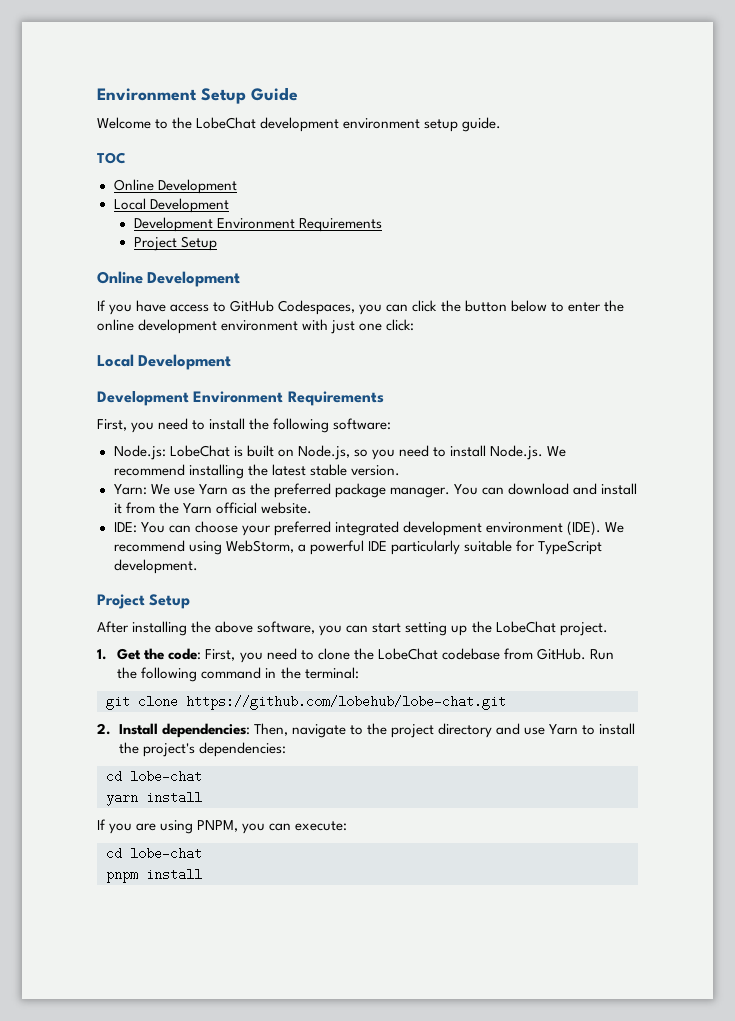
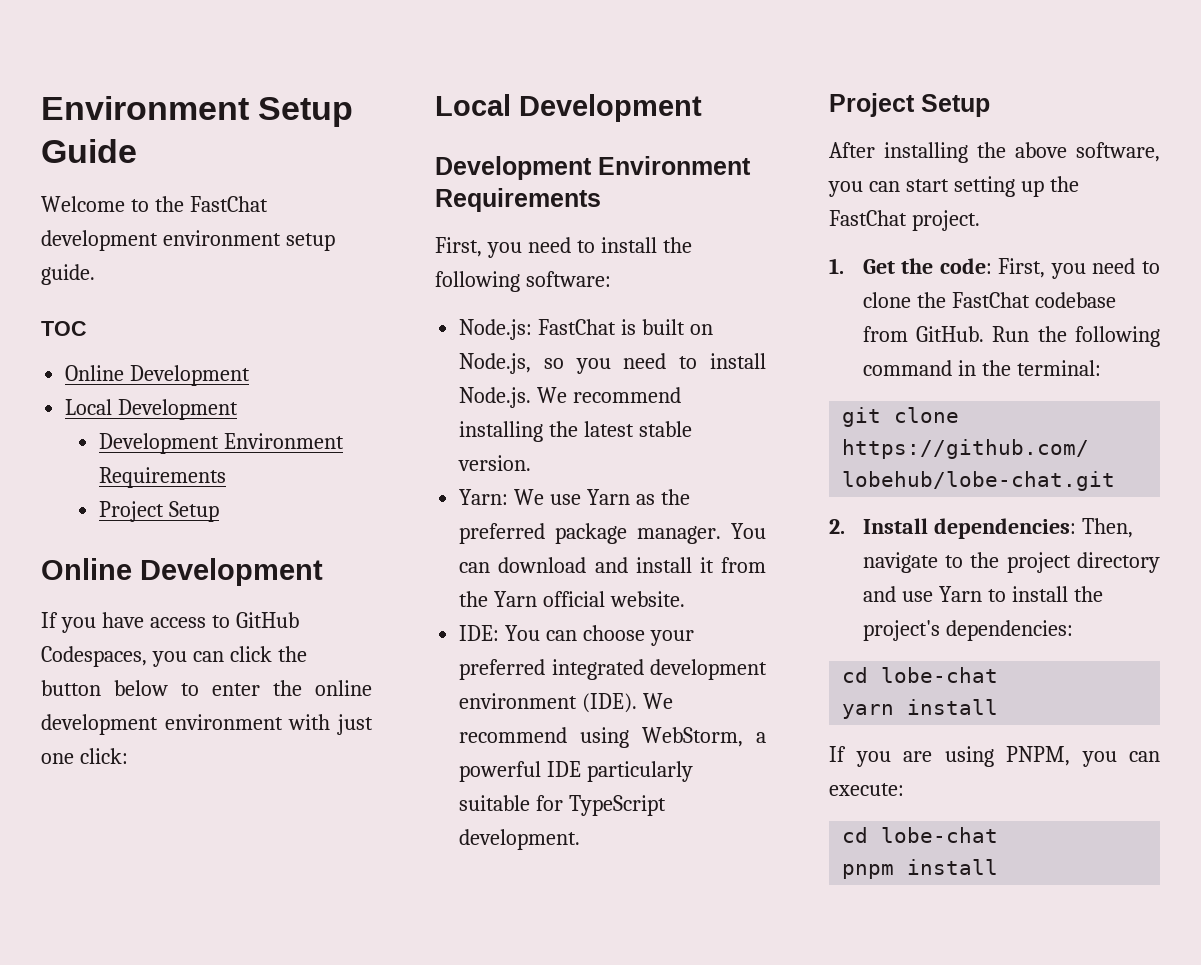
- Welcome to the LobeChat development environment setup guide.
+ Welcome to the FastChat development environment setup guide.
- Node.js: LobeChat is built on Node.js, so you need to install Node.js. We recommend installing the latest stable version.
+ Node.js: FastChat is built on Node.js, so you need to install Node.js. We recommend installing the latest stable version.
- After installing the above software, you can start setting up the LobeChat project.
+ After installing the above software, you can start setting up the FastChat project.
- 1. Get the code: First, you need to clone the LobeChat codebase from GitHub.
+ 1. Get the code: First, you need to clone the FastChat codebase from GitHub.

